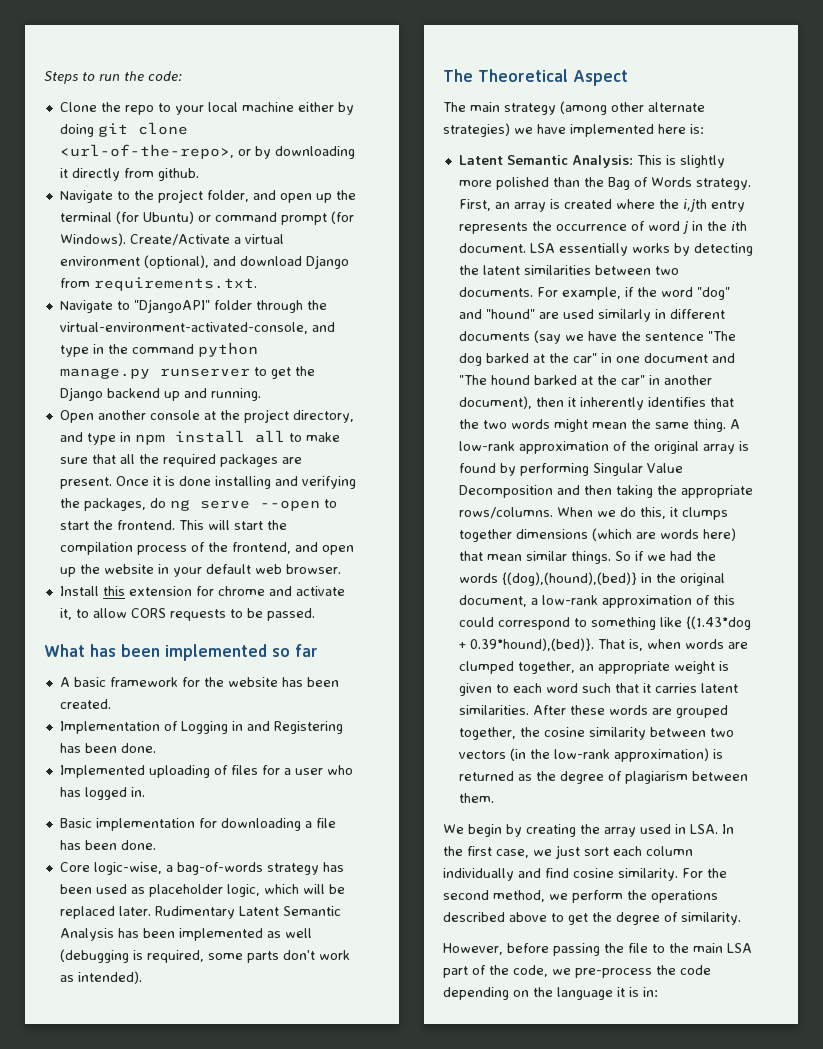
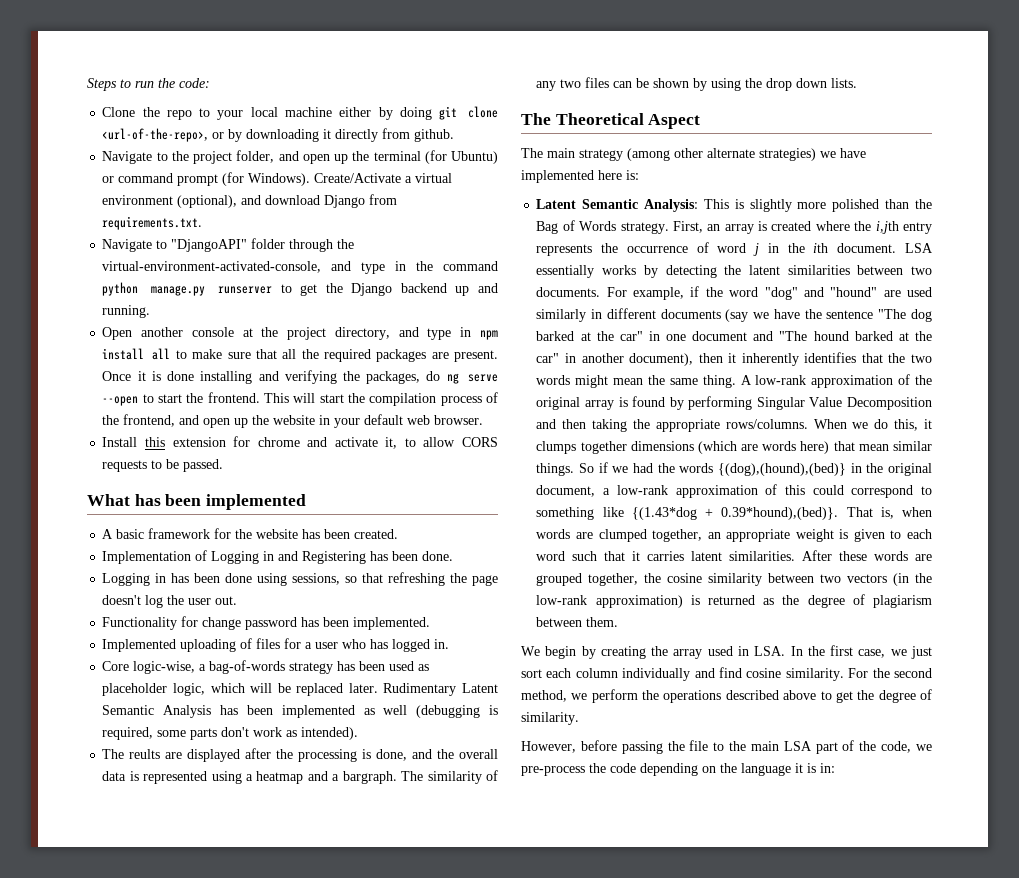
- What has been implemented so far
+ What has been implemented
+ Logging in has been done using sessions, so that refreshing the page doesn't log the user out.
+ Functionality for change password has been implemented.
- Basic implementation for downloading a file has been done.
+ The reults are displayed after the processing is done, and the overall data is represented using a heatmap and a bargraph. The similarity of any two files can be shown by using the drop down lists.

